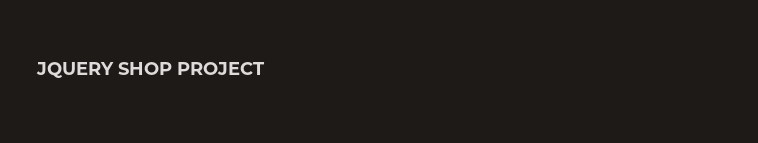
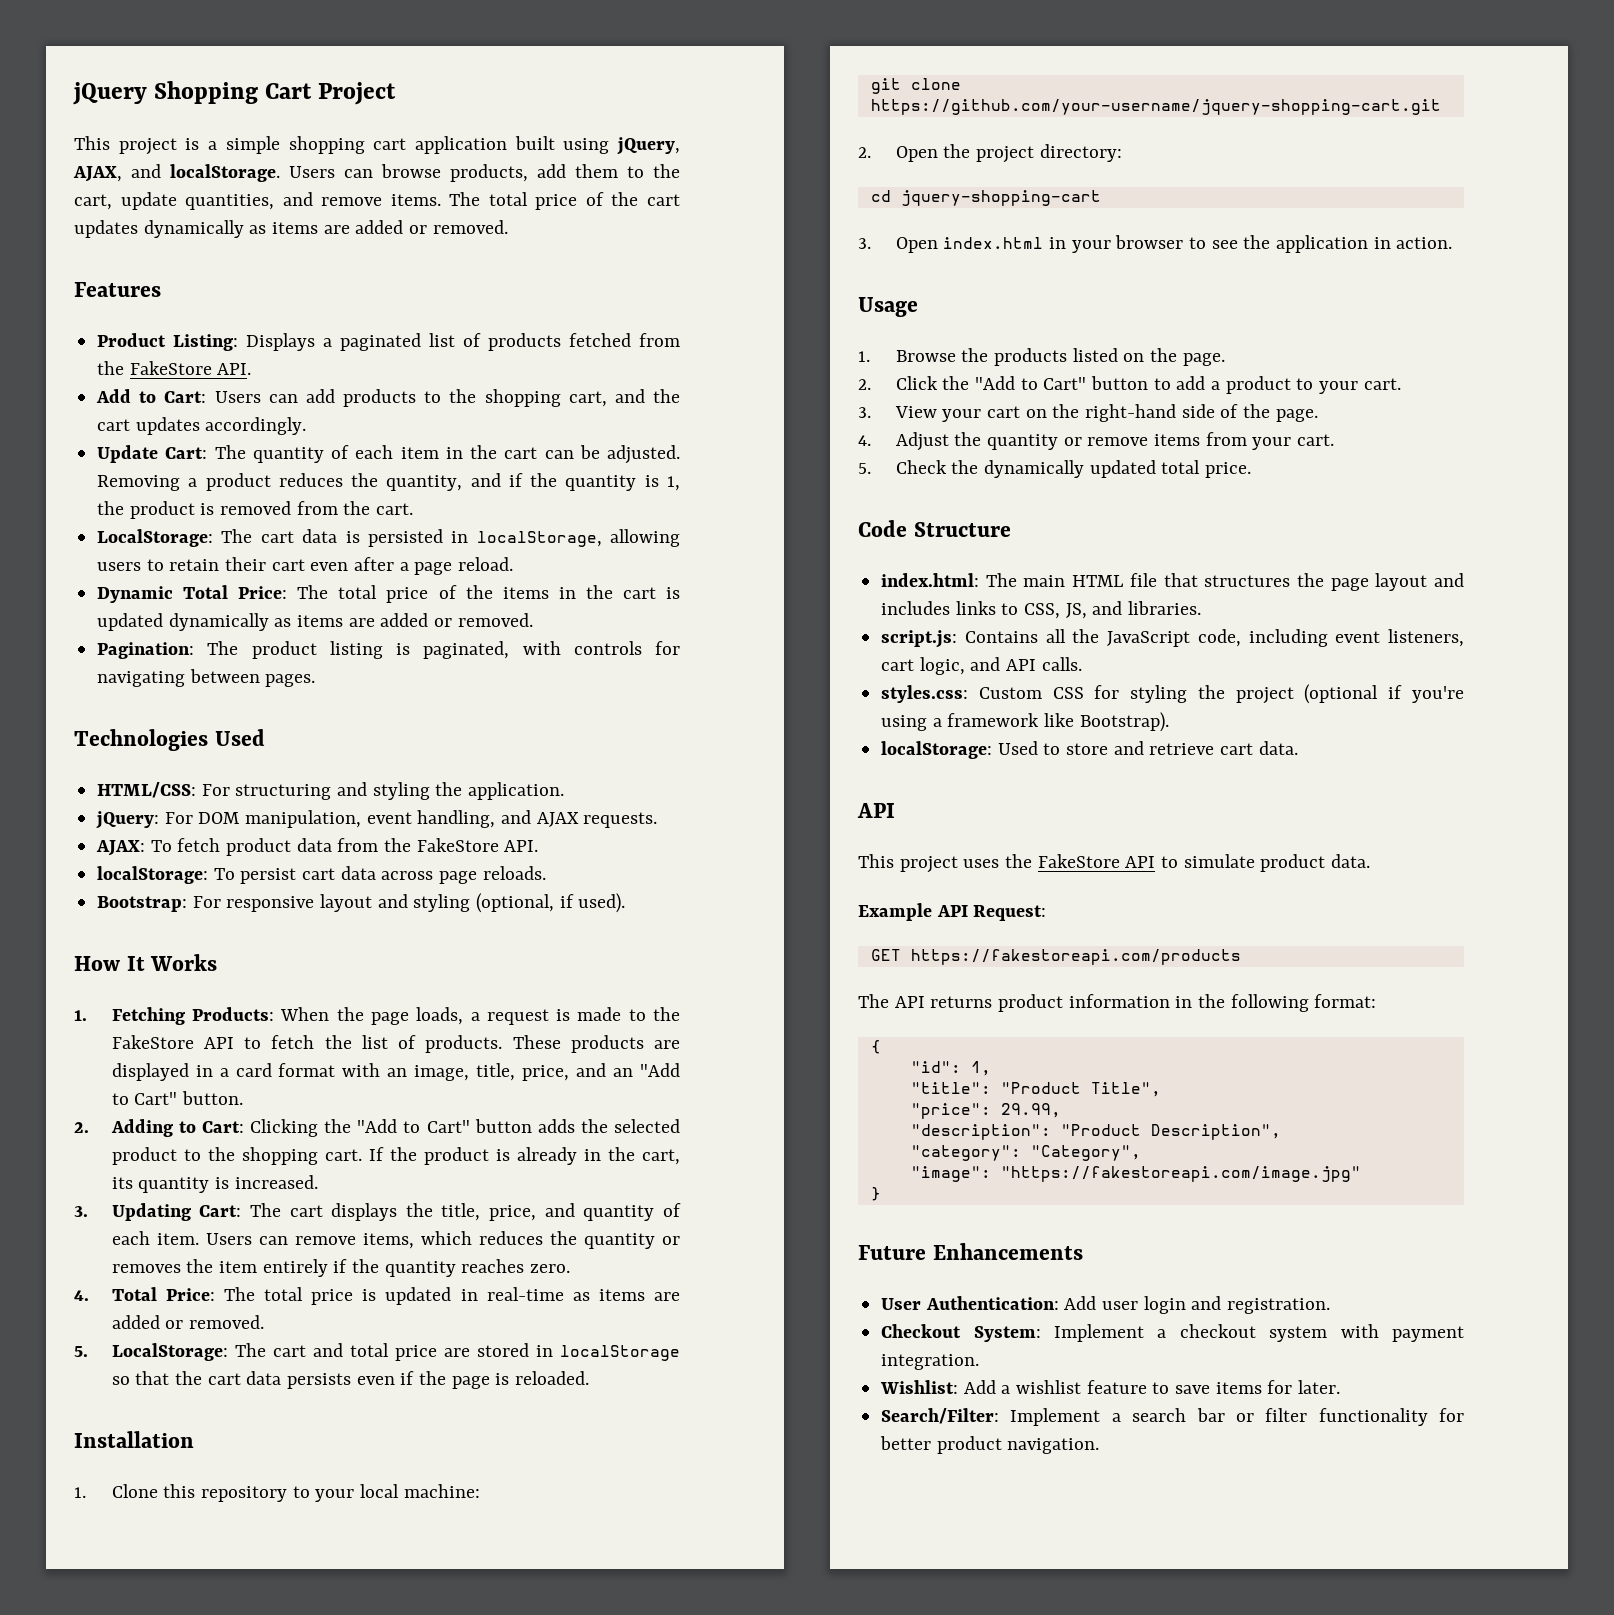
- JQUERY SHOP PROJECT
+ jQuery Shopping Cart Project
+ This project is a simple shopping cart application built using jQuery, AJAX, and localStorage. Users can browse products, add them to the cart, update quantities, and remove items. The total price of the cart updates dynamically as items are added or removed.
+ Features
+ Product Listing: Displays a paginated list of products fetched from the FakeStore API.
+ Add to Cart: Users can add products to the shopping cart, and the cart updates accordingly.
+ Update Cart: The quantity of each item in the cart can be adjusted. Removing a product reduces the quantity, and if the quantity is 1, the product is removed from the cart.
+ LocalStorage: The cart data is persisted in localStorage, allowing users to retain their cart even after a page reload.
+ Dynamic Total Price: The total price of the items in the cart is updated dynamically as items are added or removed.
+ Pagination: The product listing is paginated, with controls for navigating between pages.
+ Technologies Used
+ HTML/CSS: For structuring and styling the application.
+ jQuery: For DOM manipulation, event handling, and AJAX requests.
+ AJAX: To fetch product data from the FakeStore API.
+ localStorage: To persist cart data across page reloads.
+ Bootstrap: For responsive layout and styling (optional, if used).
+ How It Works
+ 1. Fetching Products: When the page loads, a request is made to the FakeStore API to fetch the list of products. These products are displayed in a card format with an image, title, price, and an "Add to Cart" button.
+ 2. Adding to Cart: Clicking the "Add to Cart" button adds the selected product to the shopping cart. If the product is already in the cart, its quantity is increased.
+ 3. Updating Cart: The cart displays the title, price, and quantity of each item. Users can remove items, which reduces the quantity or removes the item entirely if the quantity reaches zero.
+ 4. Total Price: The total price is updated in real-time as items are added or removed.
+ 5. LocalStorage: The cart and total price are stored in localStorage so that the cart data persists even if the page is reloaded.
+ Installation
+ 1. Clone this repository to your local machine:
+ git clone https://github.com/your-username/jquery-shopping-cart.git
+ 2. Open the project directory:
+ cd jquery-shopping-cart
+ 3. Open index.html in your browser to see the application in action.
+ Usage
+ 1. Browse the products listed on the page.
+ 2. Click the "Add to Cart" button to add a product to your cart.
+ 3. View your cart on the right-hand side of the page.
+ 4. Adjust the quantity or remove items from your cart.
+ 5. Check the dynamically updated total price.
+ Code Structure
+ index.html: The main HTML file that structures the page layout and includes links to CSS, JS, and libraries.
+ script.js: Contains all the JavaScript code, including event listeners, cart logic, and API calls.
+ styles.css: Custom CSS for styling the project (optional if you're using a framework like Bootstrap).
+ localStorage: Used to store and retrieve cart data.
+ API
+ This project uses the FakeStore API to simulate product data.
+ Example API Request:
+ GET https://fakestoreapi.com/products
+ The API returns product information in the following format:
+ {
+ "id": 1,
+ "title": "Product Title",
+ "price": 29.99,
+ "description": "Product Description",
+ "category": "Category",
+ "image": "https://fakestoreapi.com/image.jpg"
+ }
+ Future Enhancements
+ User Authentication: Add user login and registration.
+ Checkout System: Implement a checkout system with payment integration.
+ Wishlist: Add a wishlist feature to save items for later.
+ Search/Filter: Implement a search bar or filter functionality for better product navigation.

